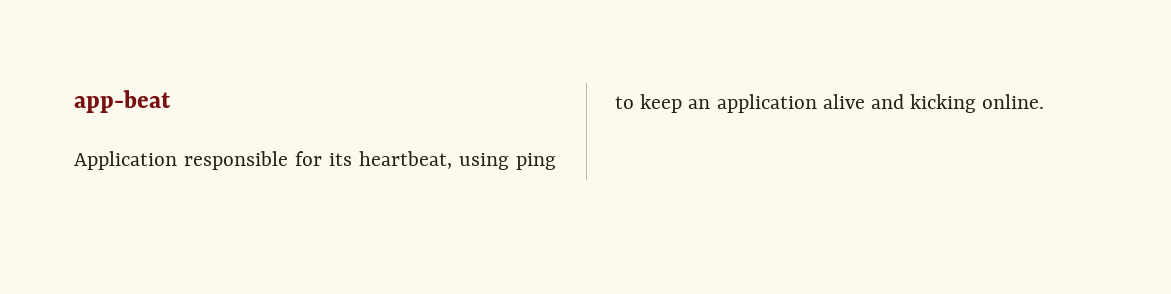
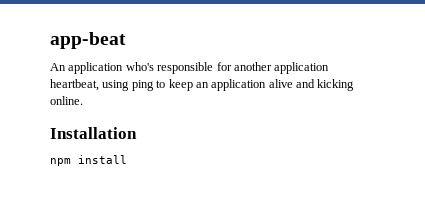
- Application responsible for its heartbeat, using ping to keep an application alive and kicking online.
+ An application who's responsible for another application heartbeat, using ping to keep an application alive and kicking online.
+ Installation
+ npm install

